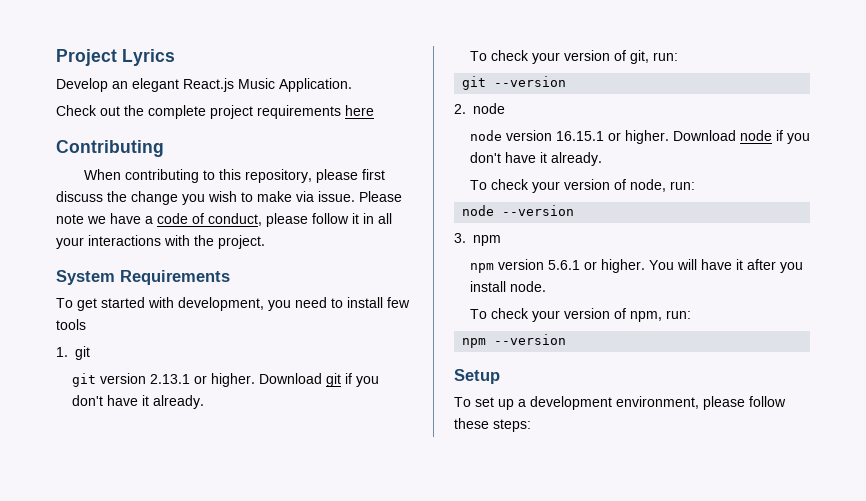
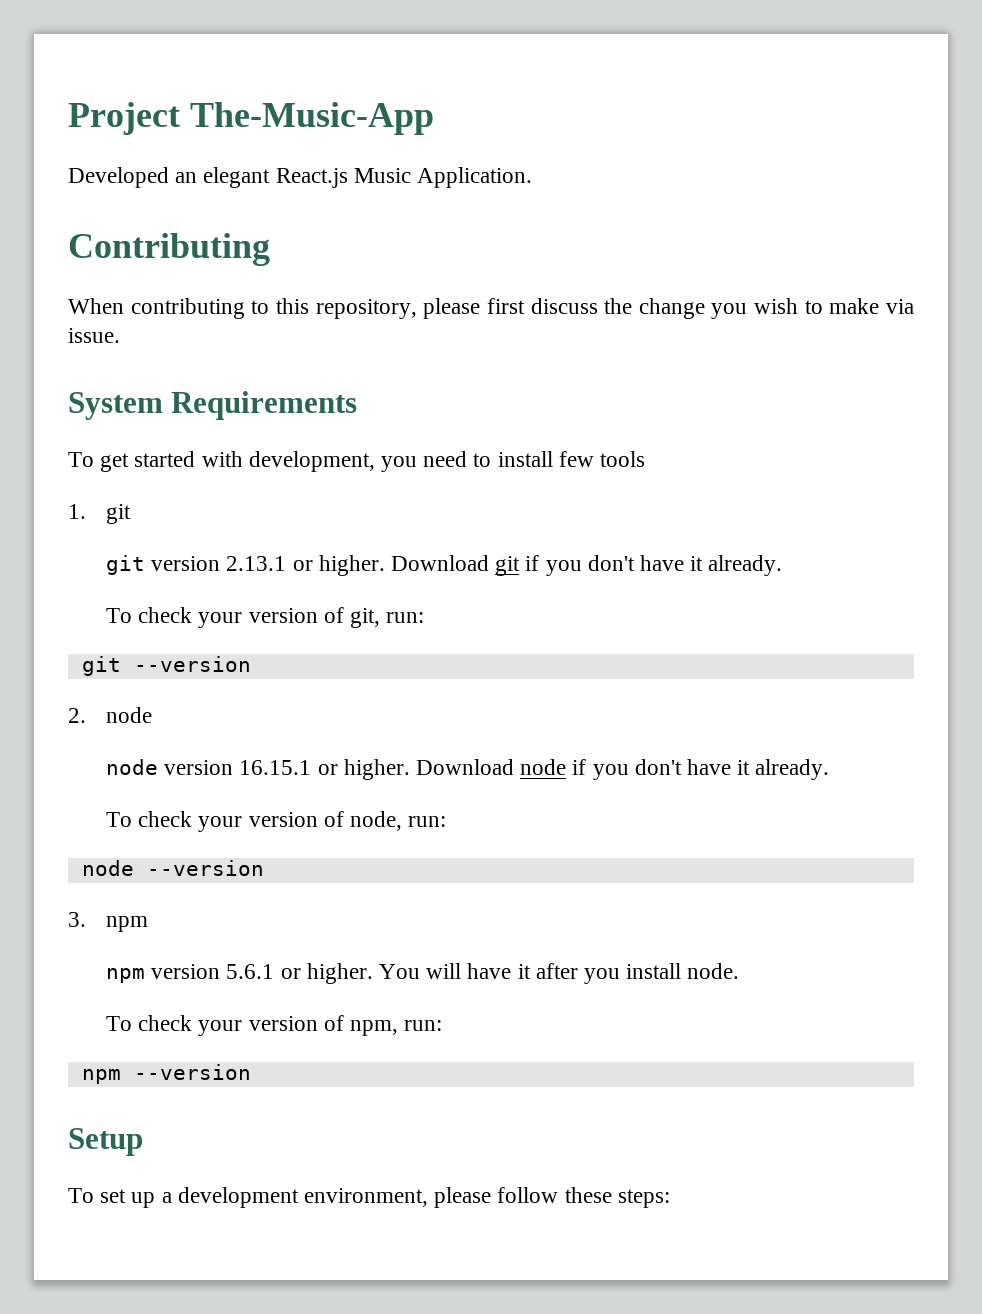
- Project Lyrics
- Develop an elegant React.js Music Application.
+ Project The-Music-App
+ Developed an elegant React.js Music Application.
- Check out the complete project requirements here
- Please note we have a code of conduct, please follow it in all your interactions with the project.

